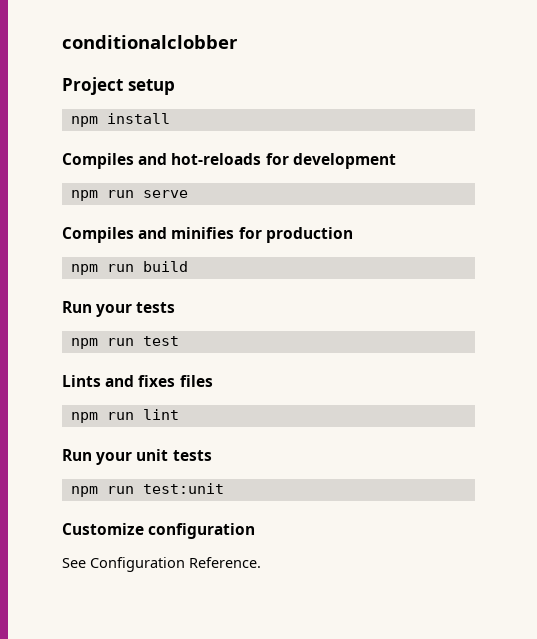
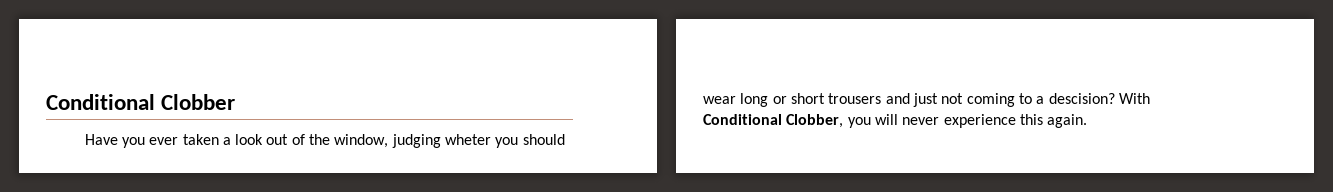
- conditionalclobber
- Project setup
- npm install
- Compiles and hot-reloads for development
- npm run serve
- Compiles and minifies for production
- npm run build
- Run your tests
- npm run test
- Lints and fixes files
- npm run lint
- Run your unit tests
- npm run test:unit
- Customize configuration
- See Configuration Reference.
+ Conditional Clobber
+ Have you ever taken a look out of the window, judging wheter you should wear long or short trousers and just not coming to a descision? With Conditional Clobber, you will never experience this again.

